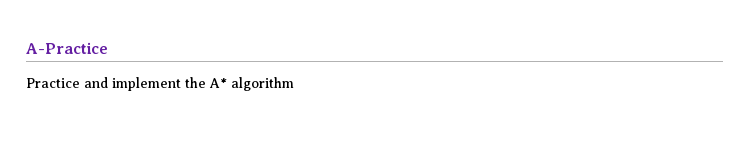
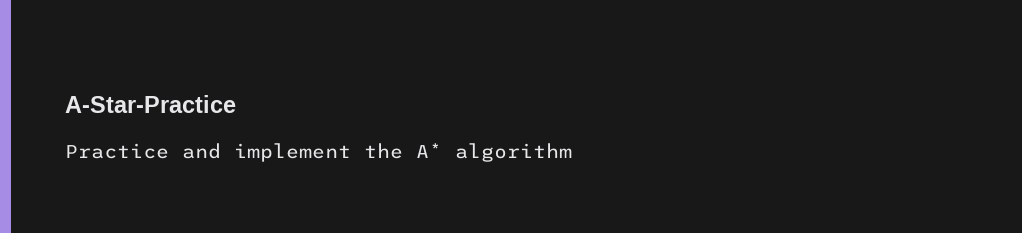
- A-Practice
+ A-Star-Practice

